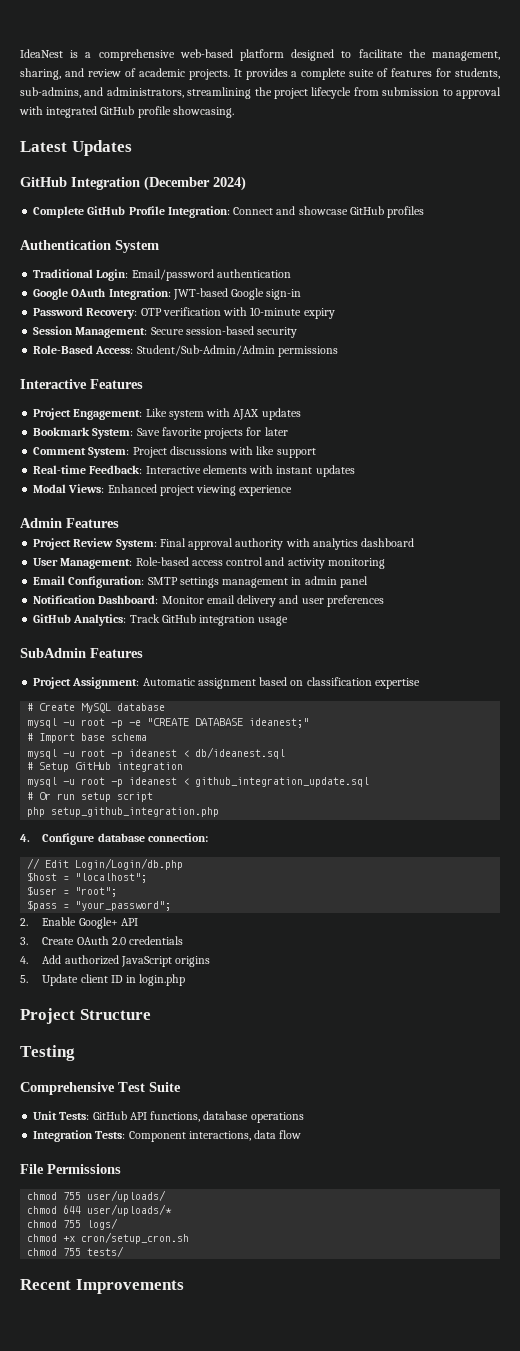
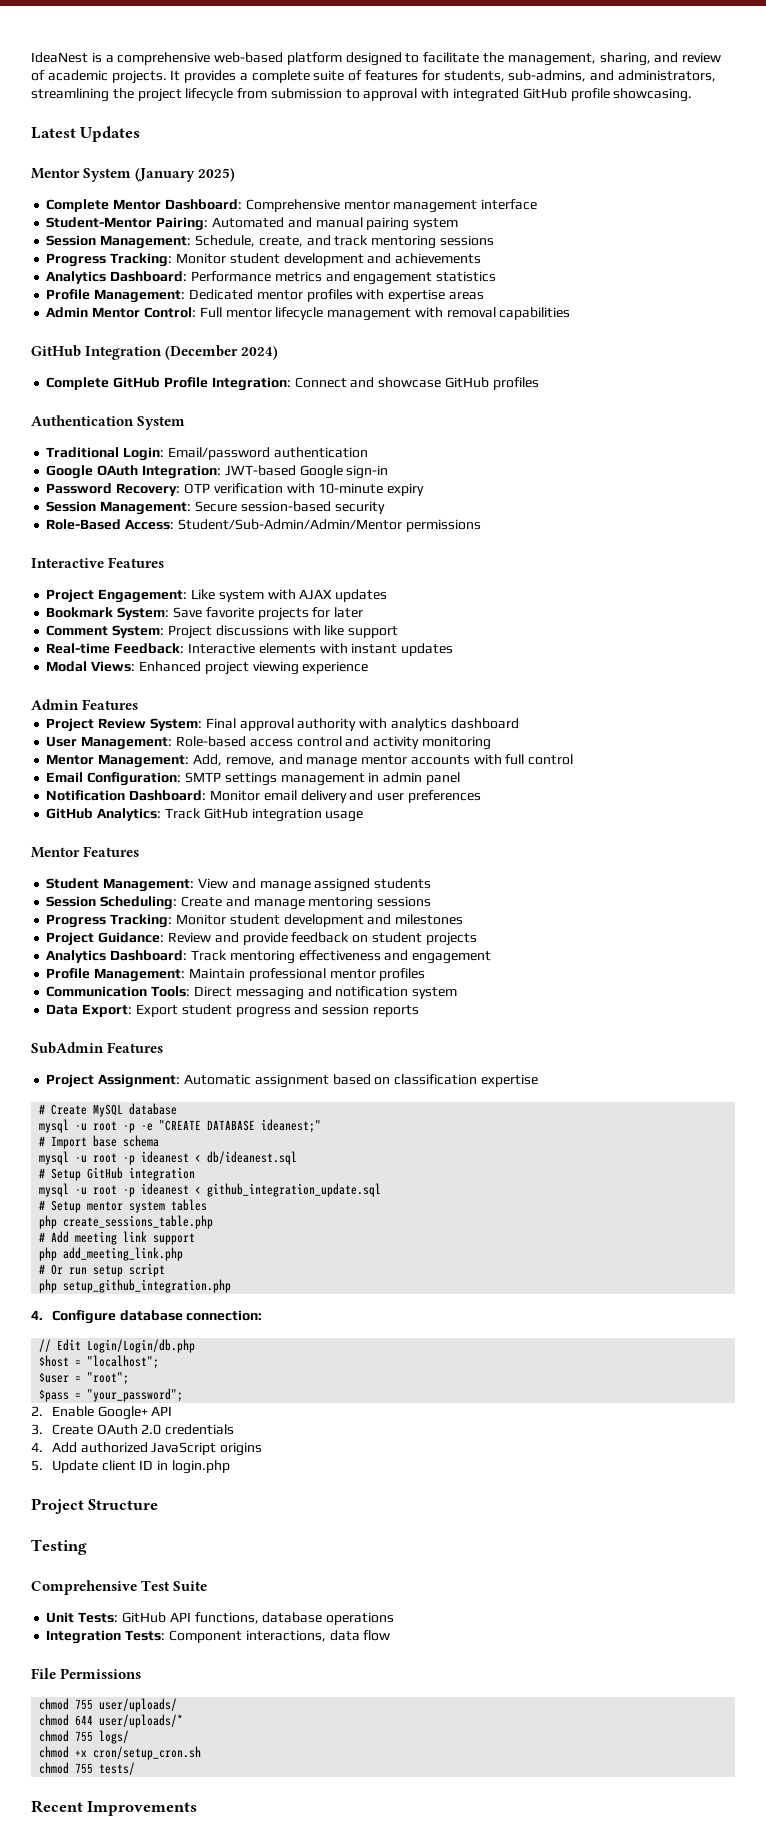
+ Mentor System (January 2025)
+ Complete Mentor Dashboard: Comprehensive mentor management interface
+ Student-Mentor Pairing: Automated and manual pairing system
+ Session Management: Schedule, create, and track mentoring sessions
+ Progress Tracking: Monitor student development and achievements
+ Analytics Dashboard: Performance metrics and engagement statistics
+ Profile Management: Dedicated mentor profiles with expertise areas
+ Admin Mentor Control: Full mentor lifecycle management with removal capabilities
- Role-Based Access: Student/Sub-Admin/Admin permissions
+ Role-Based Access: Student/Sub-Admin/Admin/Mentor permissions
+ Mentor Management: Add, remove, and manage mentor accounts with full control
+ Mentor Features
+ Student Management: View and manage assigned students
+ Session Scheduling: Create and manage mentoring sessions
+ Progress Tracking: Monitor student development and milestones
+ Project Guidance: Review and provide feedback on student projects
+ Analytics Dashboard: Track mentoring effectiveness and engagement
+ Profile Management: Maintain professional mentor profiles
+ Communication Tools: Direct messaging and notification system
+ Data Export: Export student progress and session reports
+ # Setup mentor system tables
+ php create_sessions_table.php
+ # Add meeting link support
+ php add_meeting_link.php

